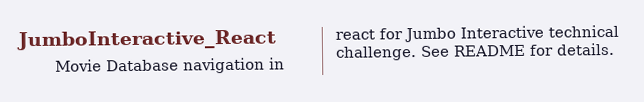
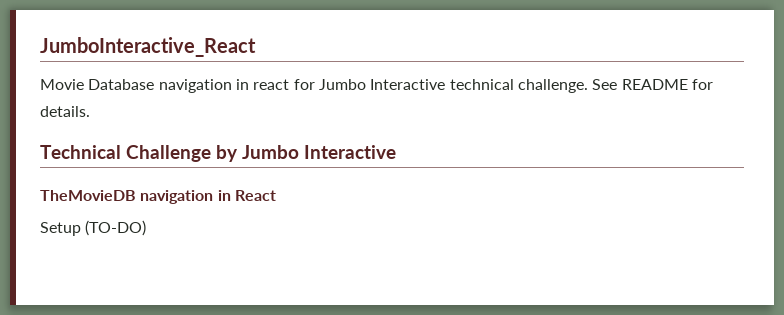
+ Technical Challenge by Jumbo Interactive
+ TheMovieDB navigation in React
+ Setup (TO-DO)

